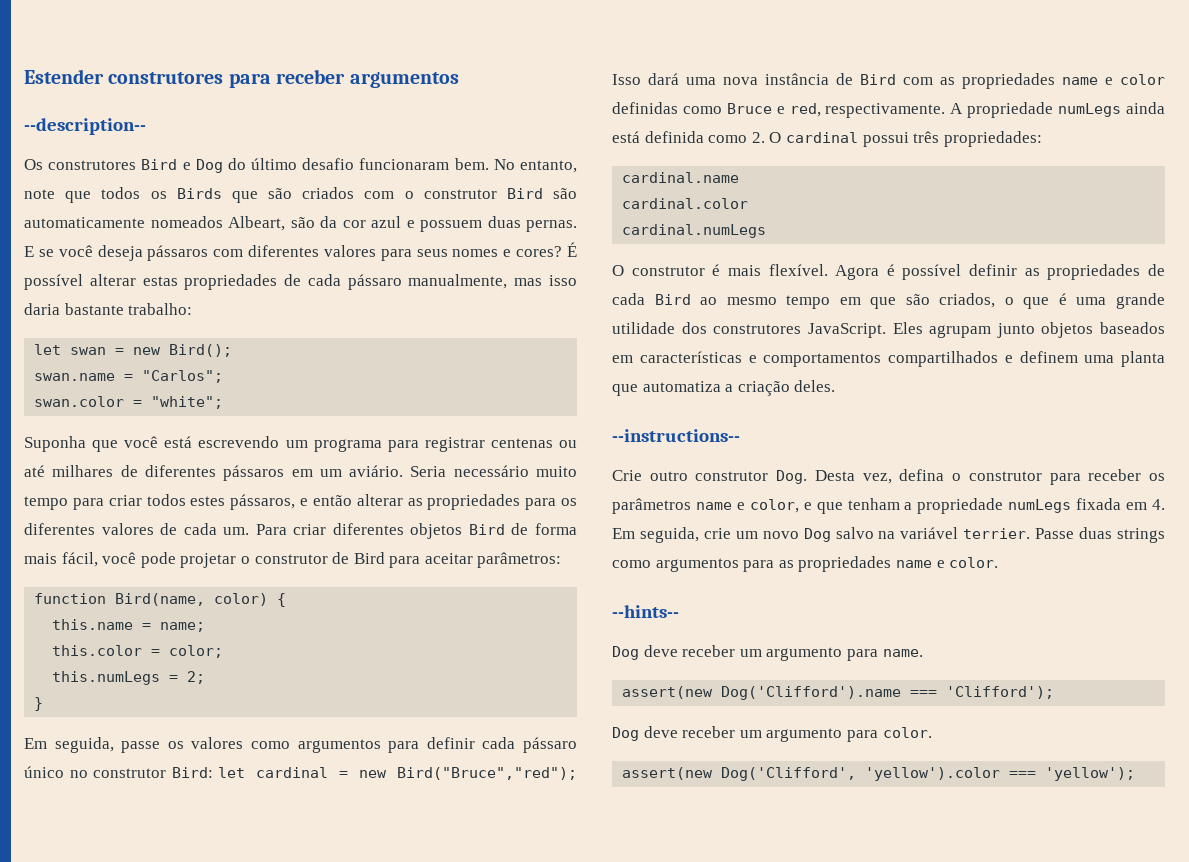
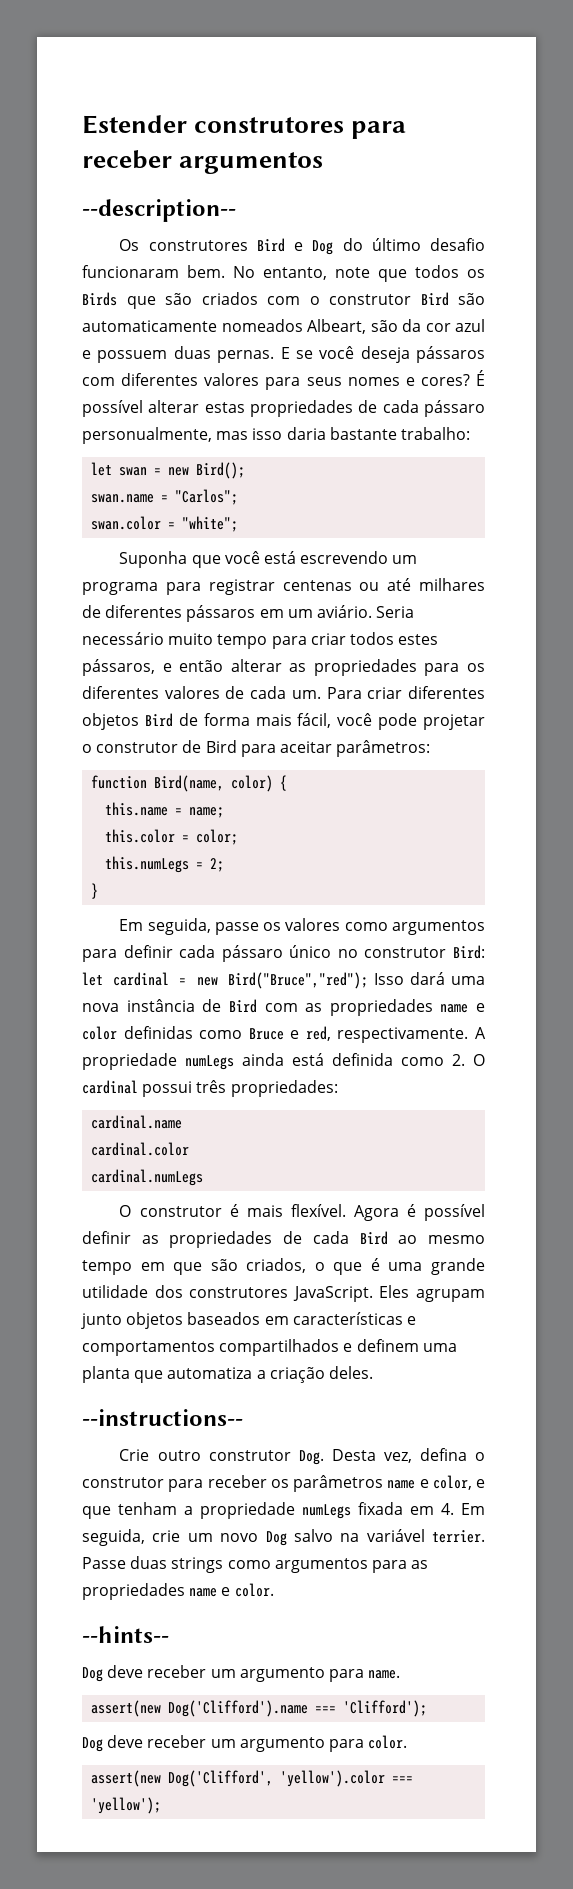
- É possível alterar estas propriedades de cada pássaro manualmente, mas isso daria bastante trabalho:
+ É possível alterar estas propriedades de cada pássaro personualmente, mas isso daria bastante trabalho:

